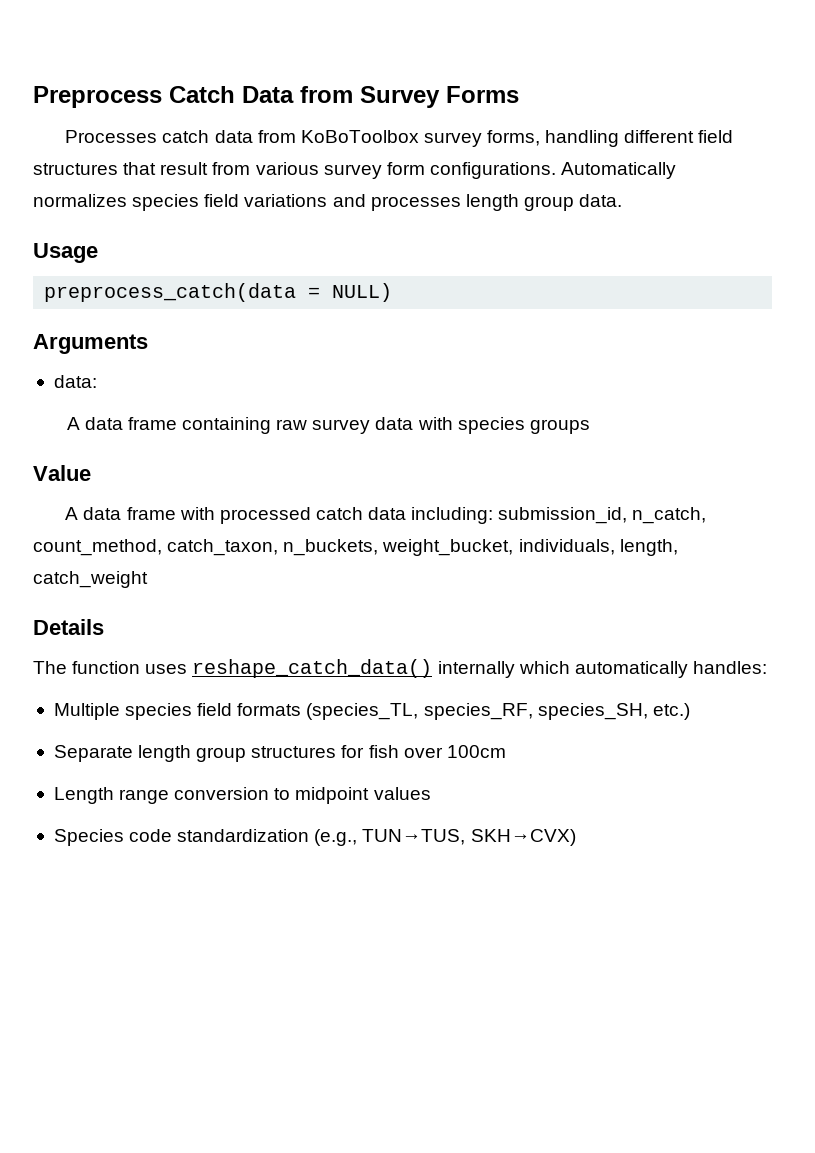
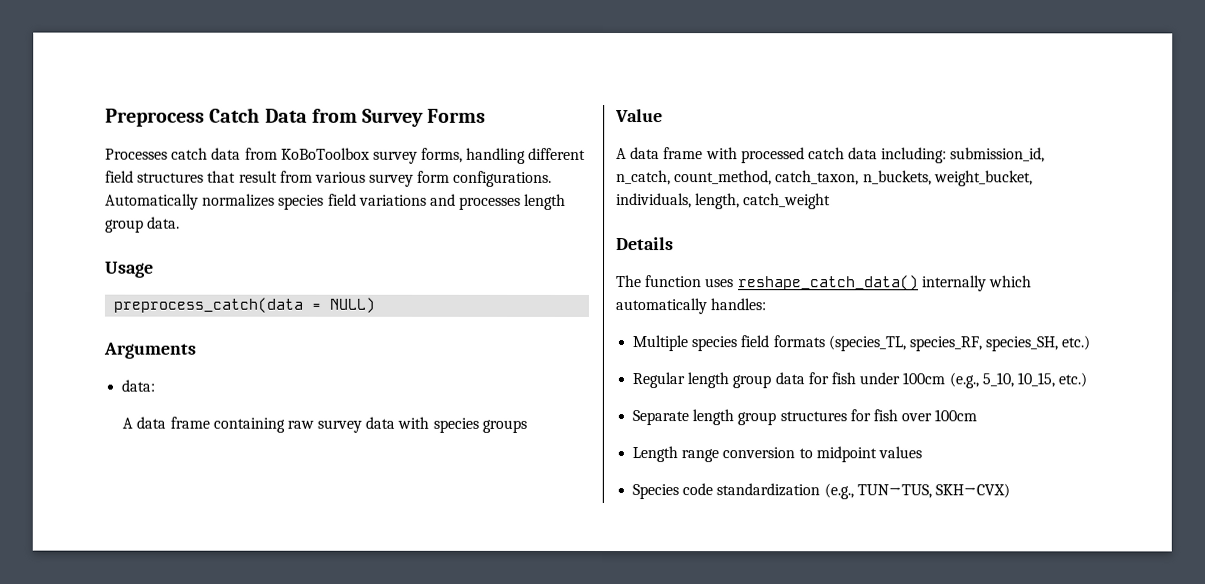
+ Regular length group data for fish under 100cm (e.g., 5_10, 10_15, etc.)

